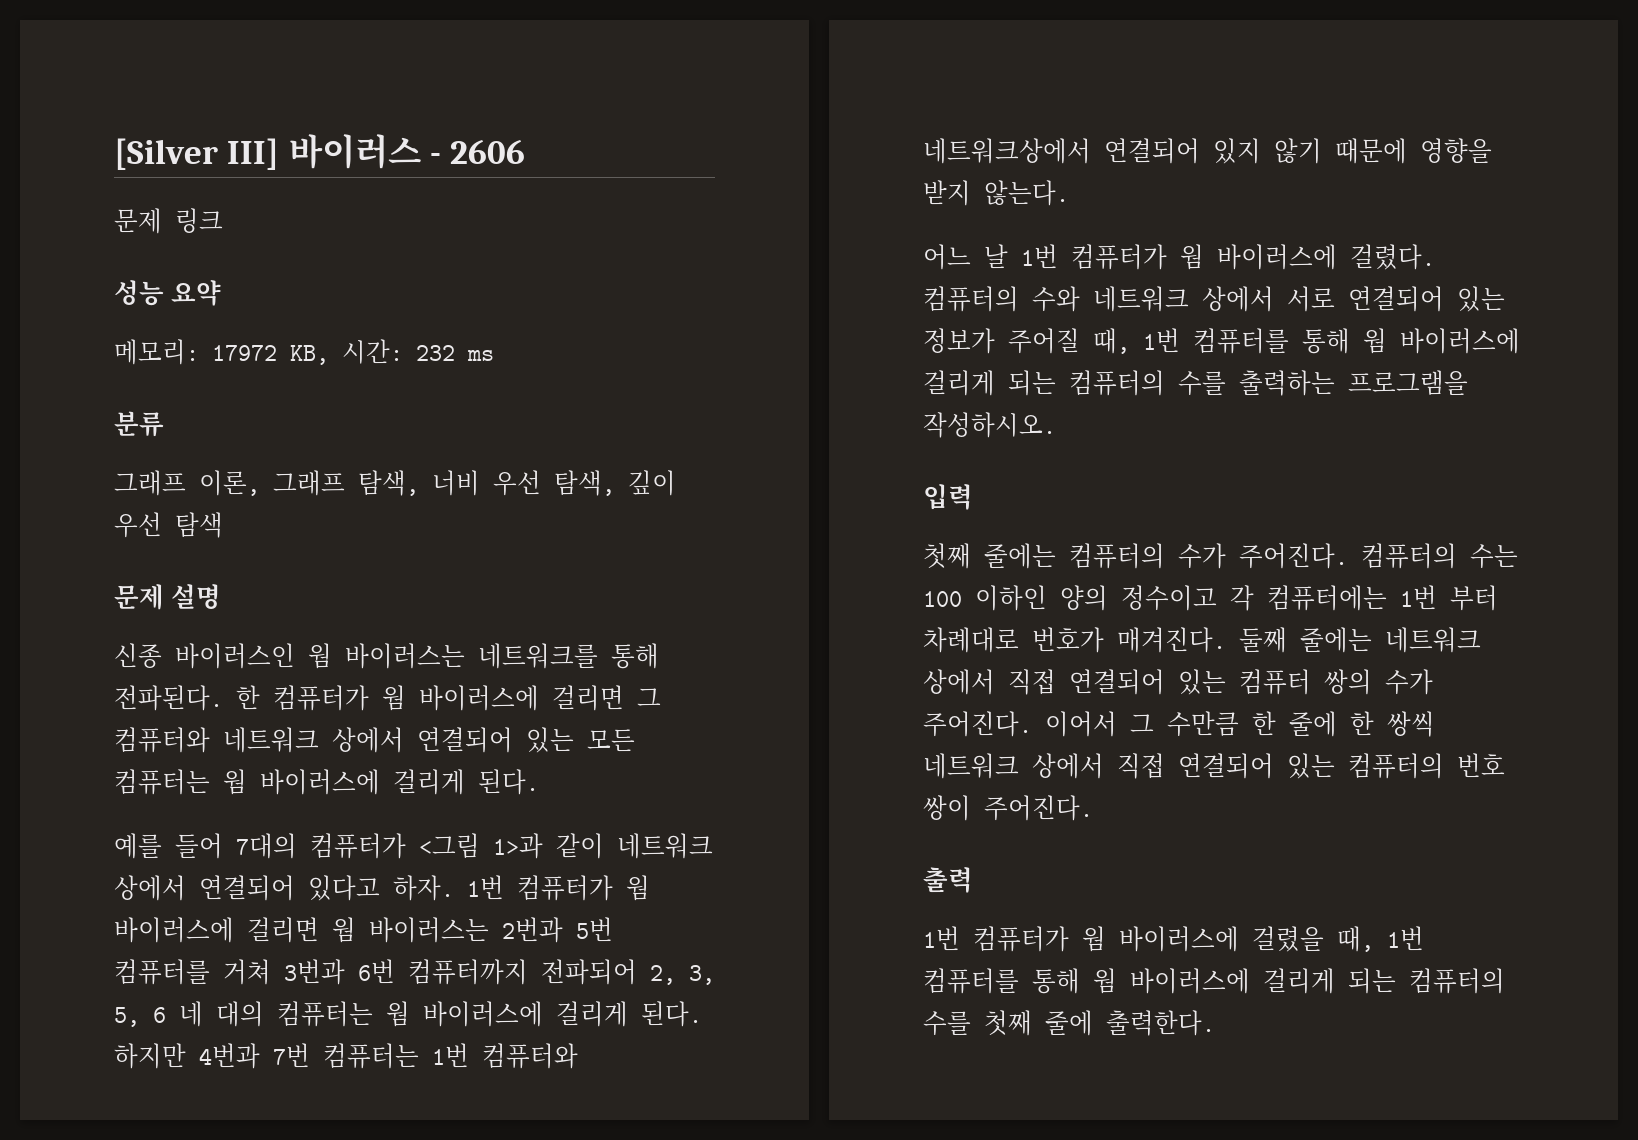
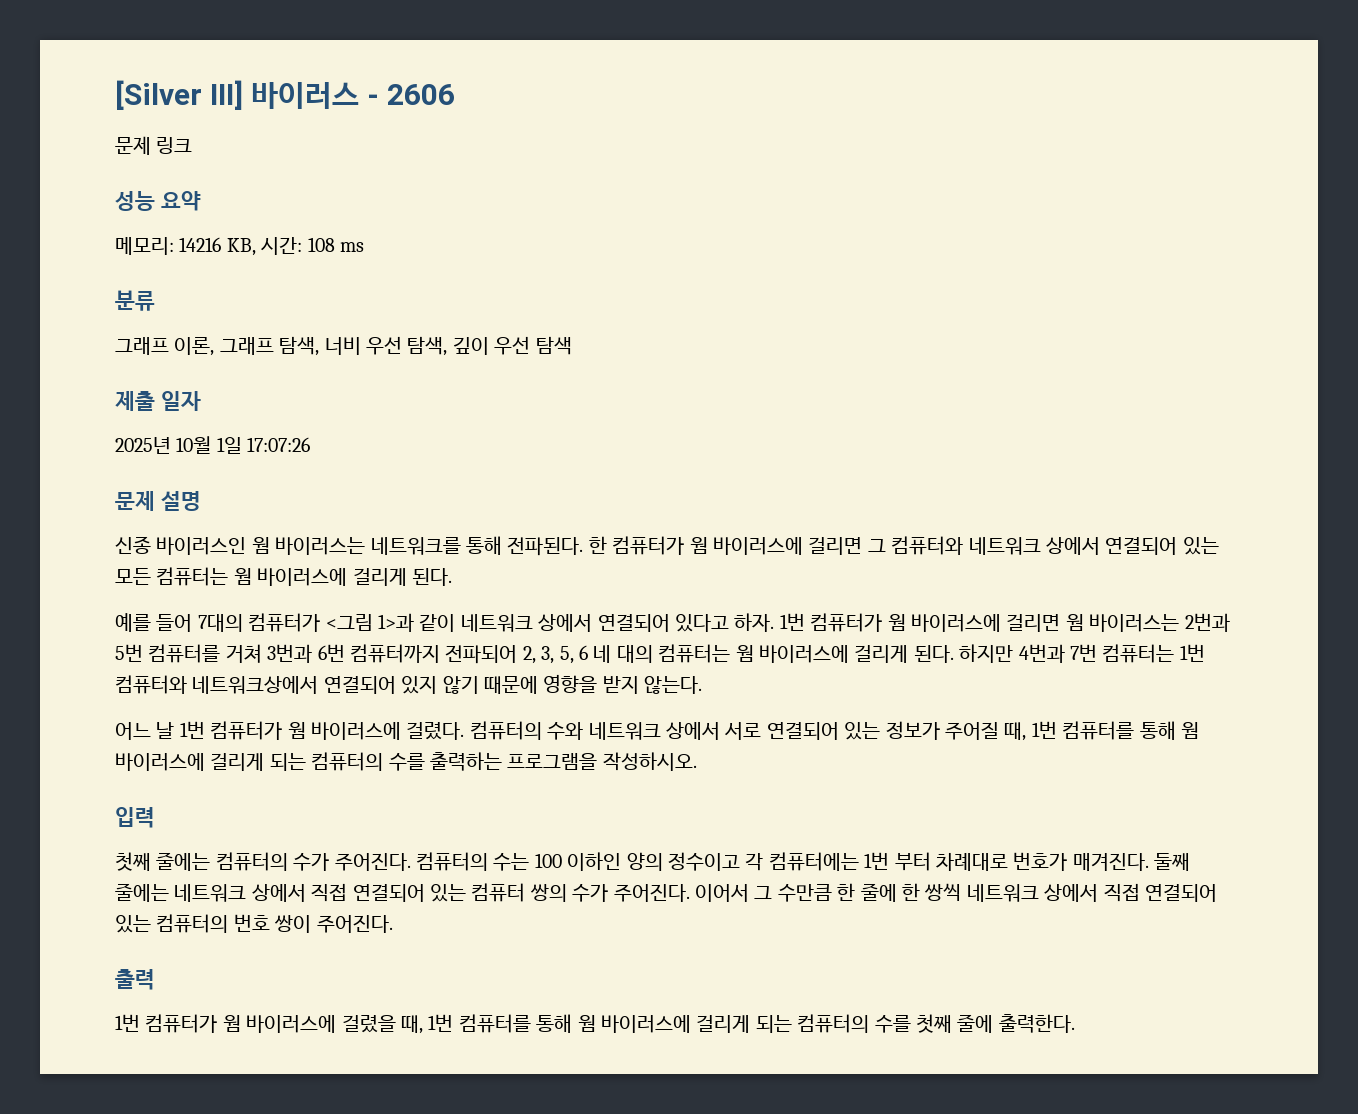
- 메모리: 17972 KB, 시간: 232 ms
+ 메모리: 14216 KB, 시간: 108 ms
+ 제출 일자
+ 2025년 10월 1일 17:07:26

